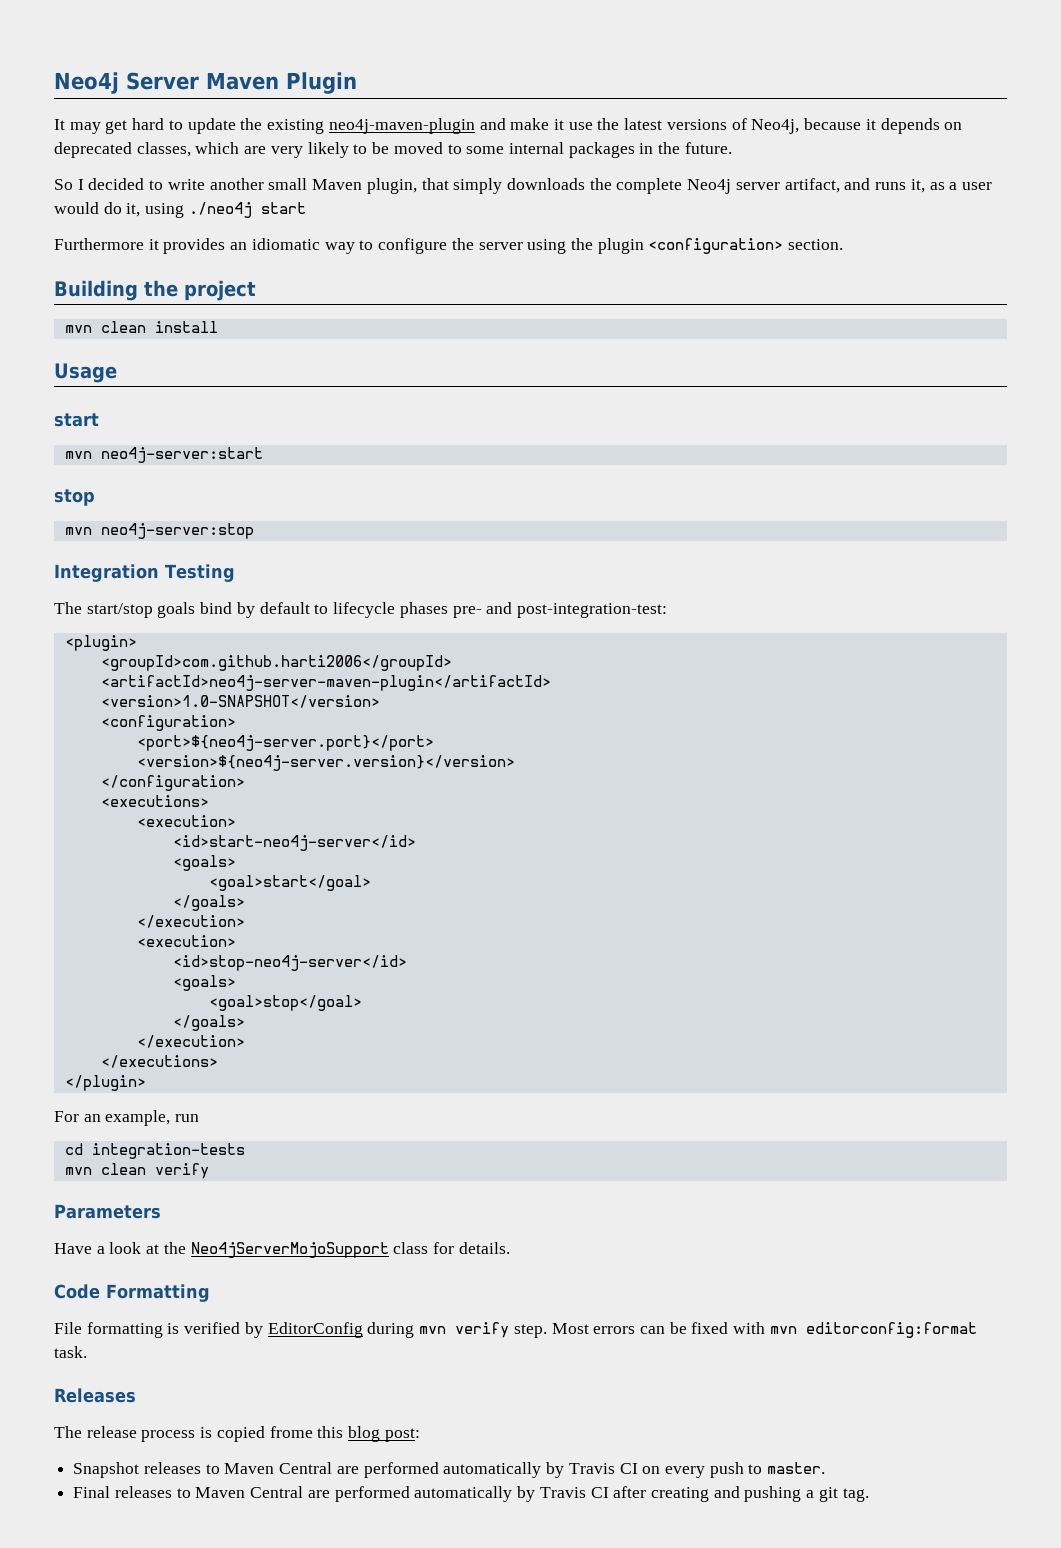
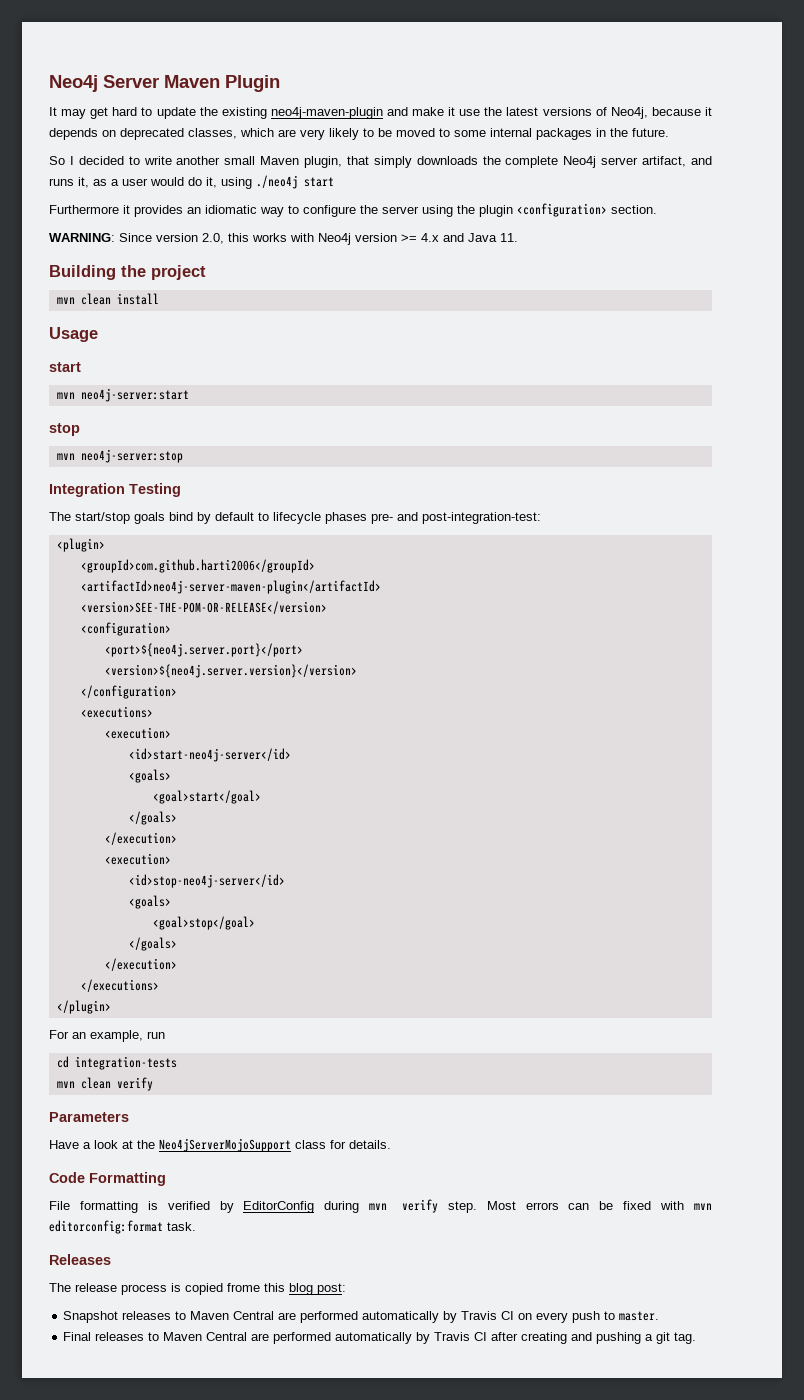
+ WARNING: Since version 2.0, this works with Neo4j version >= 4.x and Java 11.
- <version>1.0-SNAPSHOT</version>
+ <version>SEE-THE-POM-OR-RELEASE</version>
- <port>${neo4j-server.port}</port>
- <version>${neo4j-server.version}</version>
+ <port>${neo4j.server.port}</port>
+ <version>${neo4j.server.version}</version>

